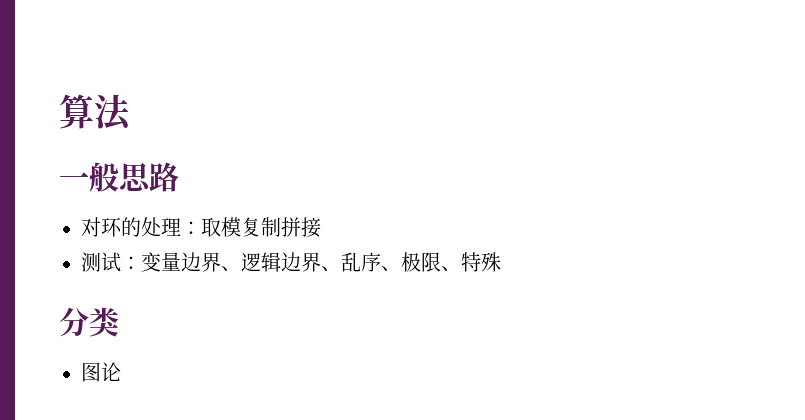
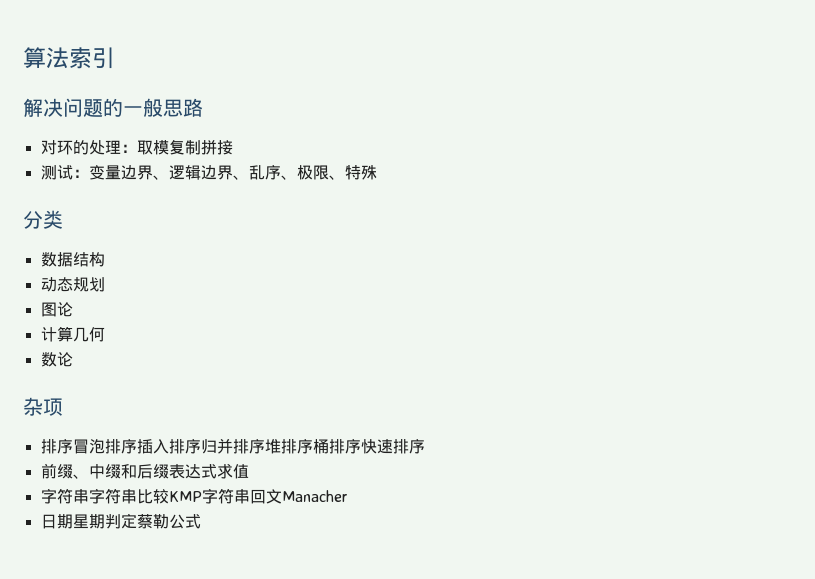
- 算法
- 一般思路
+ 算法索引
+ 解决问题的一般思路
+ 数据结构
+ 动态规划
  图论
+ 计算几何
+ 数论
+ 杂项
+ 排序冒泡排序插入排序归并排序堆排序桶排序快速排序
+ 前缀、中缀和后缀表达式求值
+ 字符串字符串比较KMP字符串回文Manacher
+ 日期星期判定蔡勒公式

